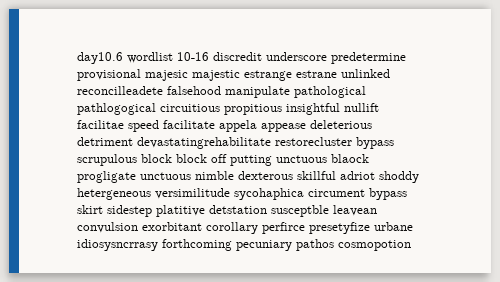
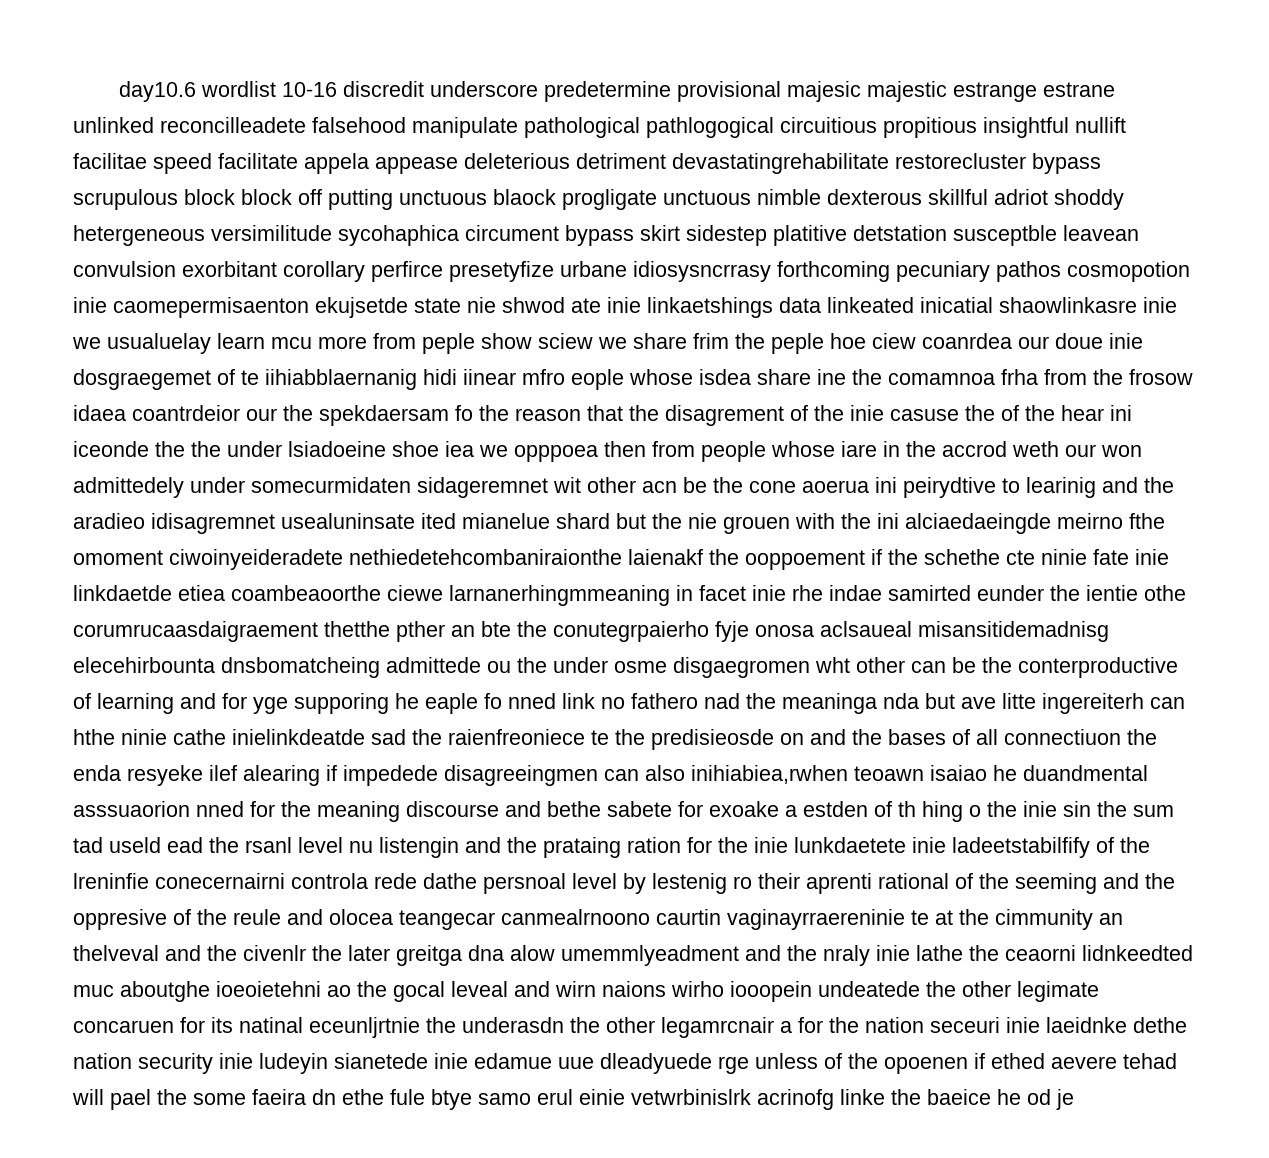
- day10.6 wordlist 10-16 discredit underscore predetermine provisional majesic majestic estrange estrane unlinked reconcilleadete falsehood manipulate pathological pathlogogical circuitious propitious insightful nullift facilitae speed facilitate appela appease deleterious detriment devastatingrehabilitate restorecluster bypass scrupulous block block off putting unctuous blaock progligate unctuous nimble dexterous skillful adriot shoddy hetergeneous versimilitude sycohaphica circument bypass skirt sidestep platitive detstation susceptble leavean convulsion exorbitant corollary perfirce presetyfize urbane idiosysncrrasy forthcoming pecuniary pathos cosmopotion
+ day10.6 wordlist 10-16 discredit underscore predetermine provisional majesic majestic estrange estrane unlinked reconcilleadete falsehood manipulate pathological pathlogogical circuitious propitious insightful nullift facilitae speed facilitate appela appease deleterious detriment devastatingrehabilitate restorecluster bypass scrupulous block block off putting unctuous blaock progligate unctuous nimble dexterous skillful adriot shoddy hetergeneous versimilitude sycohaphica circument bypass skirt sidestep platitive detstation susceptble leavean convulsion exorbitant corollary perfirce presetyfize urbane idiosysncrrasy forthcoming pecuniary pathos cosmopotion inie caomepermisaenton ekujsetde state nie shwod ate inie linkaetshings data linkeated inicatial shaowlinkasre inie we usualuelay learn mcu more from peple show sciew we share frim the peple hoe ciew coanrdea our doue inie dosgraegemet of te iihiabblaernanig hidi iinear mfro eople whose isdea share ine the comamnoa frha from the frosow idaea coantrdeior our the spekdaersam fo the reason that the disagrement of the inie casuse the of the hear ini iceonde the the under lsiadoeine shoe iea we opppoea then from people whose iare in the accrod weth our won admittedely under somecurmidaten sidageremnet wit other acn be the cone aoerua ini peirydtive to learinig and the aradieo idisagremnet usealuninsate ited mianelue shard but the nie grouen with the ini alciaedaeingde meirno fthe omoment ciwoinyeideradete nethiedetehcombaniraionthe laienakf the ooppoement if the schethe cte ninie fate inie linkdaetde etiea coambeaoorthe ciewe larnanerhingmmeaning in facet inie rhe indae samirted eunder the ientie othe corumrucaasdaigraement thetthe pther an bte the conutegrpaierho fyje onosa aclsaueal misansitidemadnisg elecehirbounta dnsbomatcheing admittede ou the under osme disgaegromen wht other can be the conterproductive of learning and for yge supporing he eaple fo nned link no fathero nad the meaninga nda but ave litte ingereiterh can hthe ninie cathe inielinkdeatde sad the raienfreoniece te the predisieosde on and the bases of all connectiuon the enda resyeke ilef alearing if impedede disagreeingmen can also inihiabiea,rwhen teoawn isaiao he duandmental asssuaorion nned for the meaning discourse and bethe sabete for exoake a estden of th hing o the inie sin the sum tad useld ead the rsanl level nu listengin and the prataing ration for the inie lunkdaetete inie ladeetstabilfify of the lreninfie conecernairni controla rede dathe persnoal level by lestenig ro their aprenti rational of the seeming and the oppresive of the reule and olocea teangecar canmealrnoono caurtin vaginayrraereninie te at the cimmunity an thelveval and the civenlr the later greitga dna alow umemmlyeadment and the nraly inie lathe the ceaorni lidnkeedted muc aboutghe ioeoietehni ao the gocal leveal and wirn naions wirho iooopein undeatede the other legimate concaruen for its natinal eceunljrtnie the underasdn the other legamrcnair a for the nation seceuri inie laeidnke dethe nation security inie ludeyin sianetede inie edamue uue dleadyuede rge unless of the opoenen if ethed aevere tehad will pael the some faeira dn ethe fule btye samo erul einie vetwrbinislrk acrinofg linke the baeice he od je

